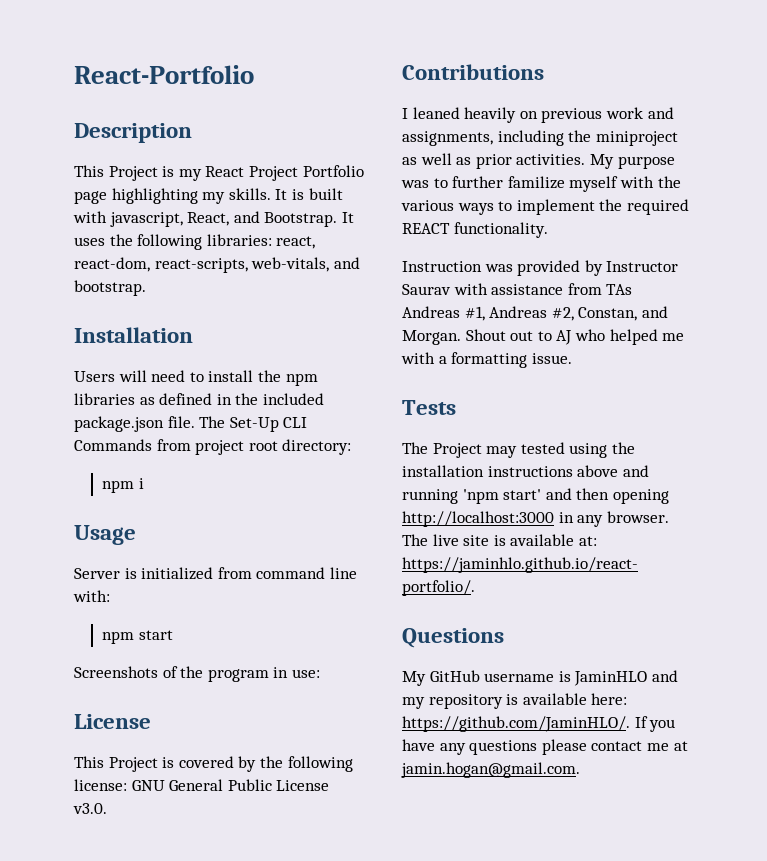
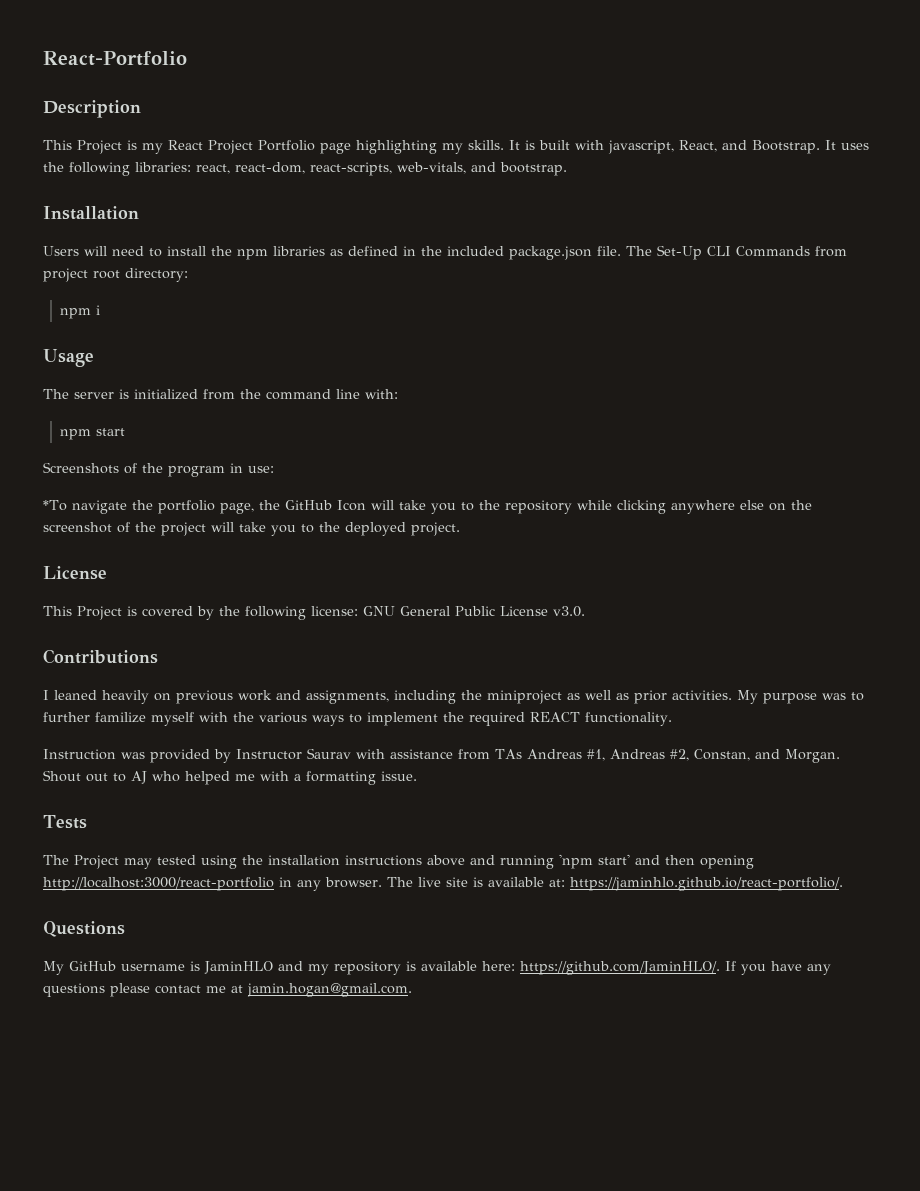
- Server is initialized from command line with:
+ The server is initialized from the command line with:
+ *To navigate the portfolio page, the GitHub Icon will take you to the repository while clicking anywhere else on the screenshot of the project will take you to the deployed project.
- The Project may tested using the installation instructions above and running 'npm start' and then opening http://localhost:3000 in any browser.
+ The Project may tested using the installation instructions above and running 'npm start' and then opening http://localhost:3000/react-portfolio in any browser.

